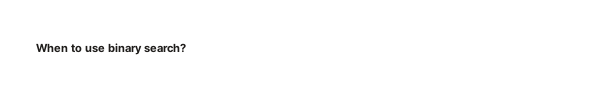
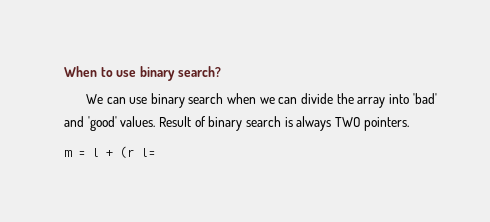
+ We can use binary search when we can divide the array into 'bad' and 'good' values. Result of binary search is always TWO pointers.
+ m = l + (r l=

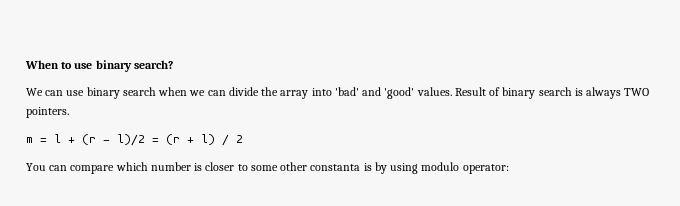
- m = l + (r l=
+ m = l + (r - l)/2 = (r + l) / 2
+ You can compare which number is closer to some other constanta is by using modulo operator:

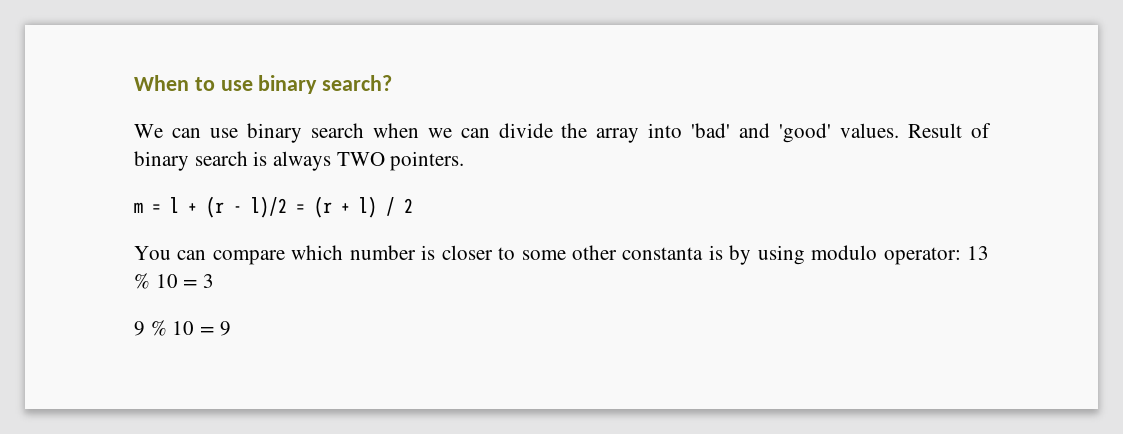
- You can compare which number is closer to some other constanta is by using modulo operator:
+ You can compare which number is closer to some other constanta is by using modulo operator: 13 % 10 = 3
+ 9 % 10 = 9

